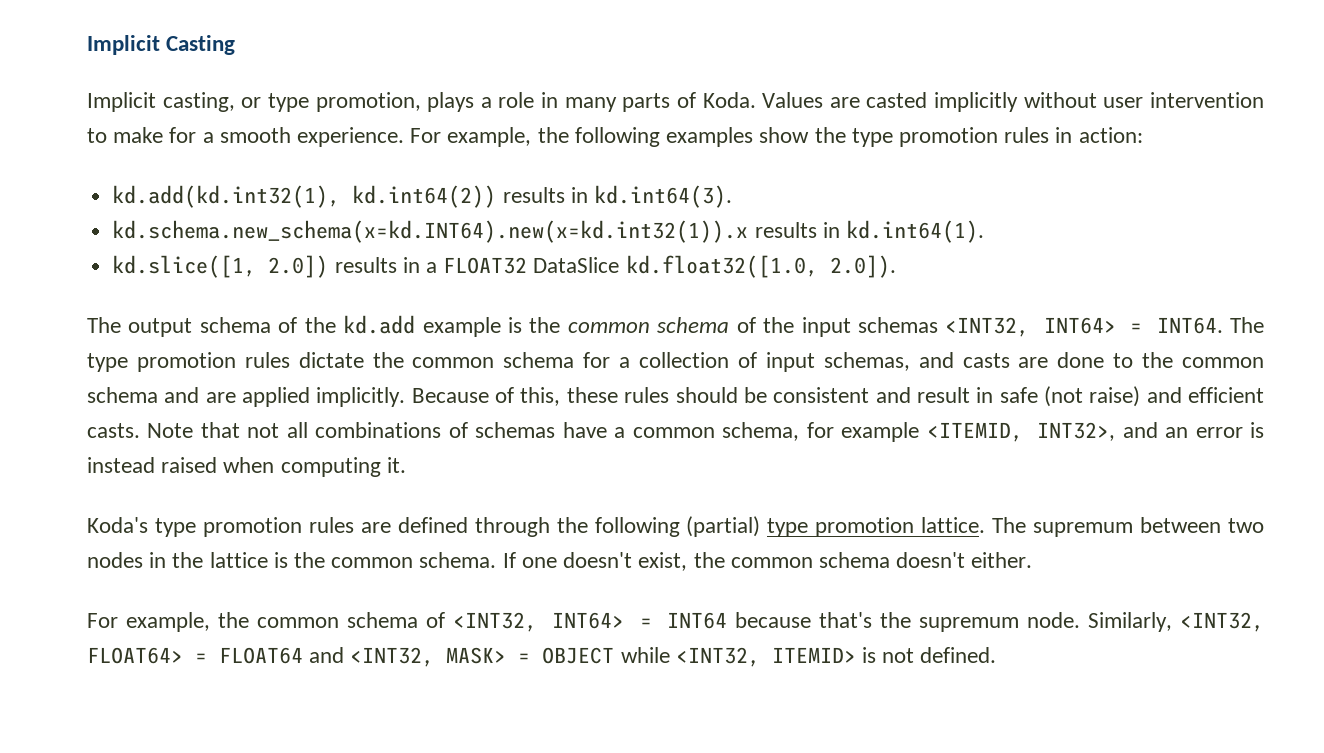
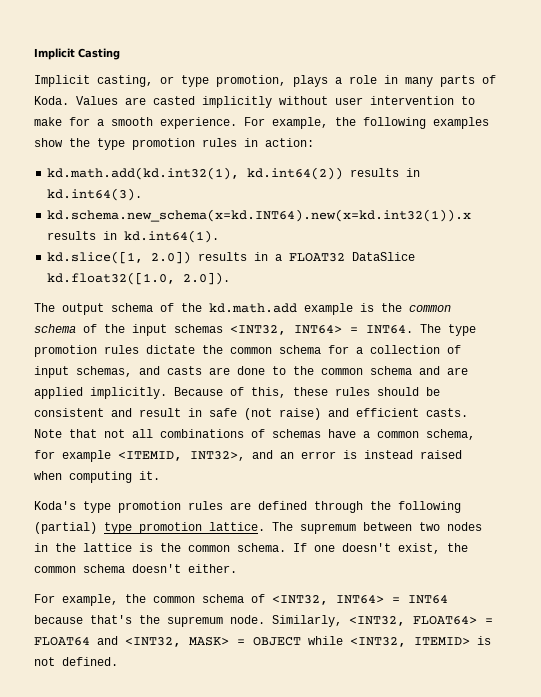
- kd.add(kd.int32(1), kd.int64(2)) results in kd.int64(3).
+ kd.math.add(kd.int32(1), kd.int64(2)) results in kd.int64(3).
- The output schema of the kd.add example is the common schema of the input schemas <INT32, INT64> = INT64.
+ The output schema of the kd.math.add example is the common schema of the input schemas <INT32, INT64> = INT64.

